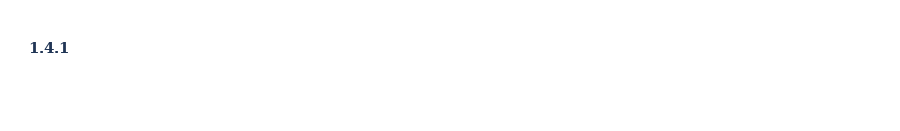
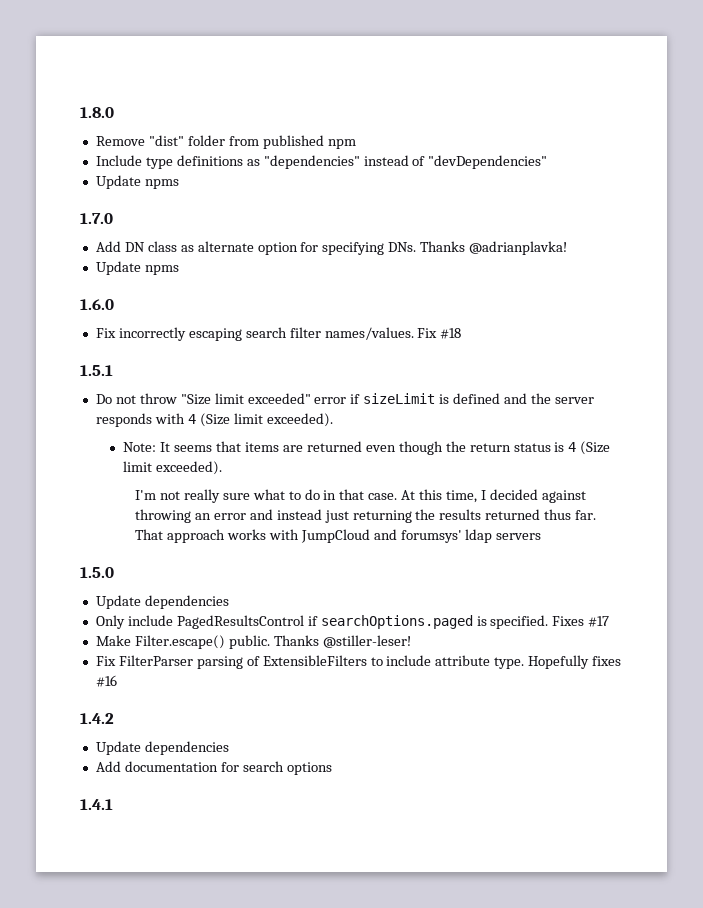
+ 1.8.0
+ Remove "dist" folder from published npm
+ Include type definitions as "dependencies" instead of "devDependencies"
+ Update npms
+ 1.7.0
+ Add DN class as alternate option for specifying DNs. Thanks @adrianplavka!
+ Update npms
+ 1.6.0
+ Fix incorrectly escaping search filter names/values. Fix #18
+ 1.5.1
+ Do not throw "Size limit exceeded" error if sizeLimit is defined and the server responds with 4 (Size limit exceeded).
+ Note: It seems that items are returned even though the return status is 4 (Size limit exceeded).
+ I'm not really sure what to do in that case. At this time, I decided against throwing an error and instead just returning the results returned thus far. That approach works with JumpCloud and forumsys' ldap servers
+ 1.5.0
+ Update dependencies
+ Only include PagedResultsControl if searchOptions.paged is specified. Fixes #17
+ Make Filter.escape() public. Thanks @stiller-leser!
+ Fix FilterParser parsing of ExtensibleFilters to include attribute type. Hopefully fixes #16
+ 1.4.2
+ Update dependencies
+ Add documentation for search options

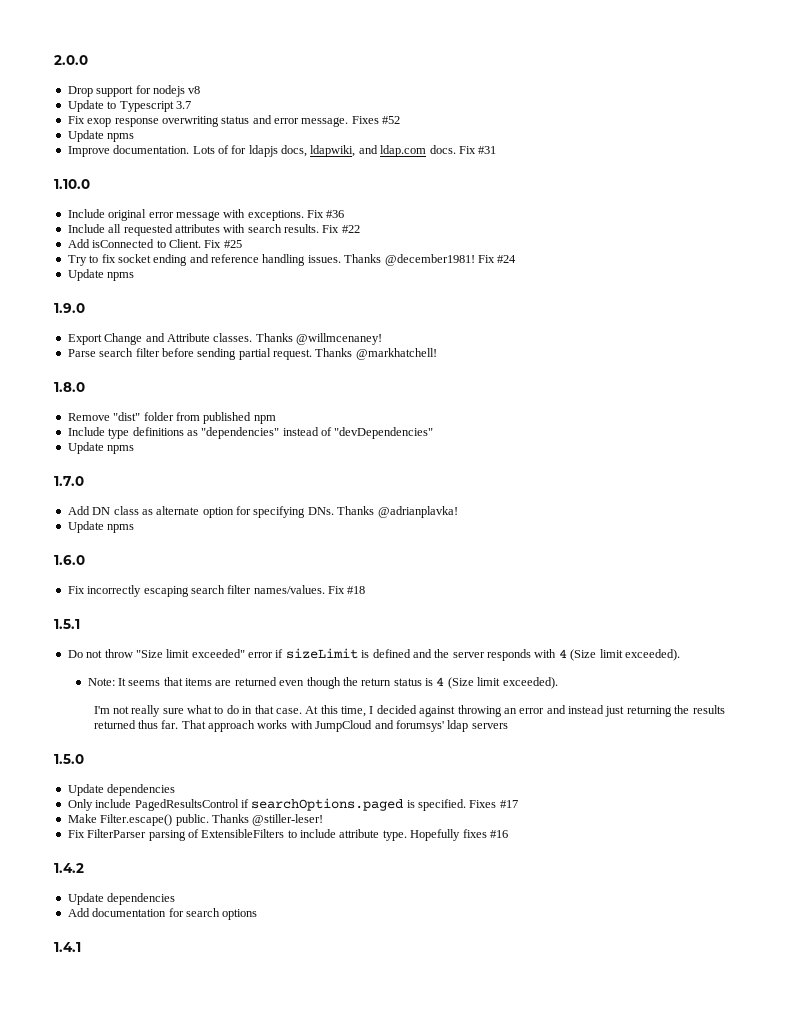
+ 2.0.0
+ Drop support for nodejs v8
+ Update to Typescript 3.7
+ Fix exop response overwriting status and error message. Fixes #52
+ Update npms
+ Improve documentation. Lots of for ldapjs docs, ldapwiki, and ldap.com docs. Fix #31
+ 1.10.0
+ Include original error message with exceptions. Fix #36
+ Include all requested attributes with search results. Fix #22
+ Add isConnected to Client. Fix #25
+ Try to fix socket ending and reference handling issues. Thanks @december1981! Fix #24
+ Update npms
+ 1.9.0
+ Export Change and Attribute classes. Thanks @willmcenaney!
+ Parse search filter before sending partial request. Thanks @markhatchell!

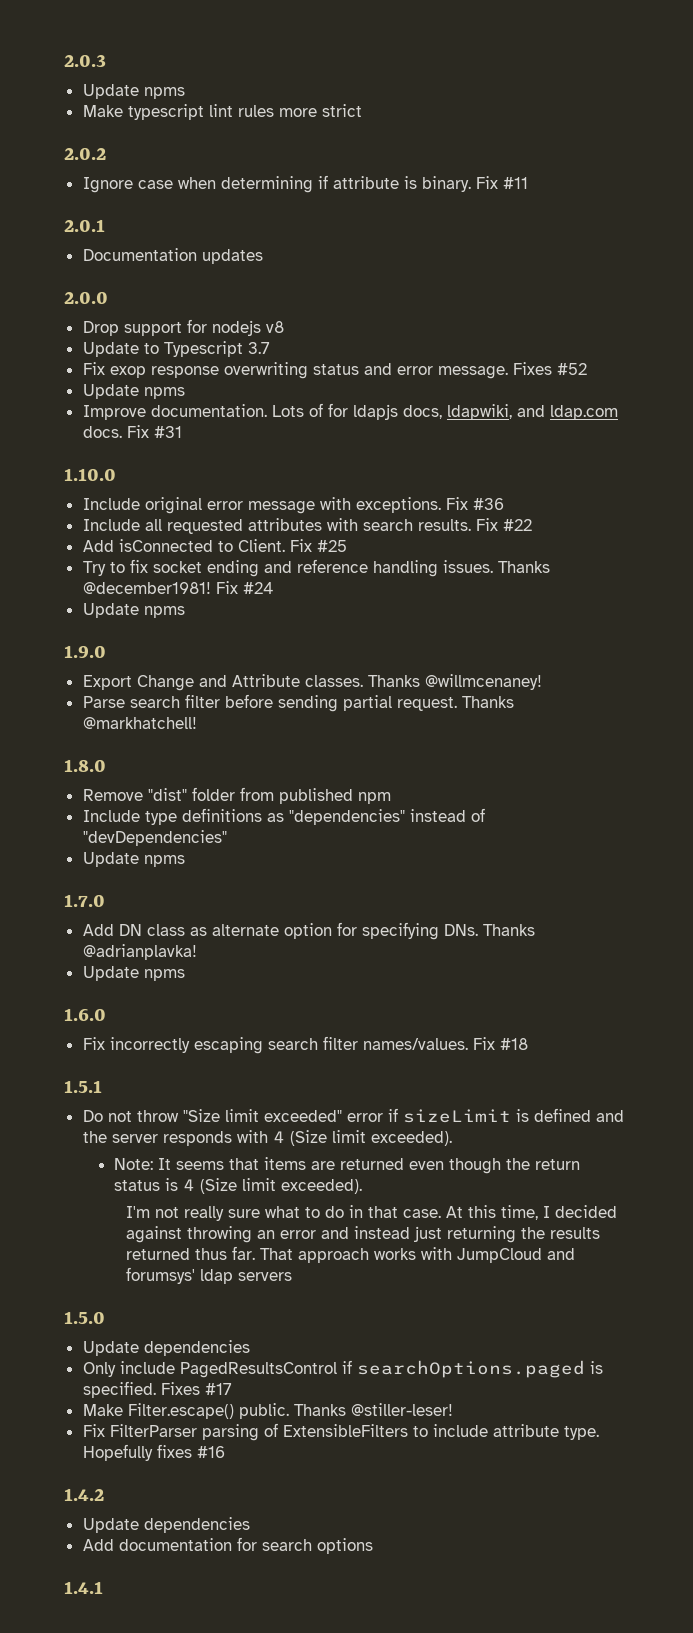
+ 2.0.3
+ Update npms
+ Make typescript lint rules more strict
+ 2.0.2
+ Ignore case when determining if attribute is binary. Fix #11
+ 2.0.1
+ Documentation updates

